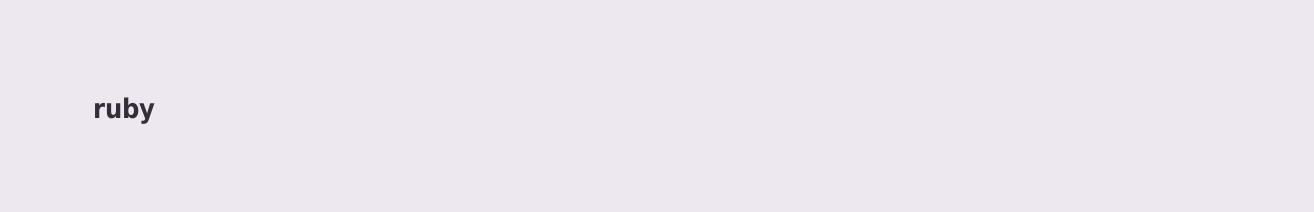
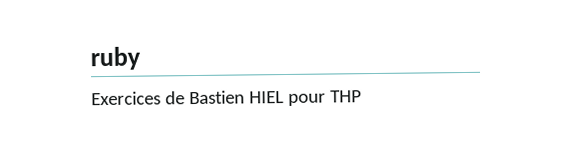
+ Exercices de Bastien HIEL pour THP

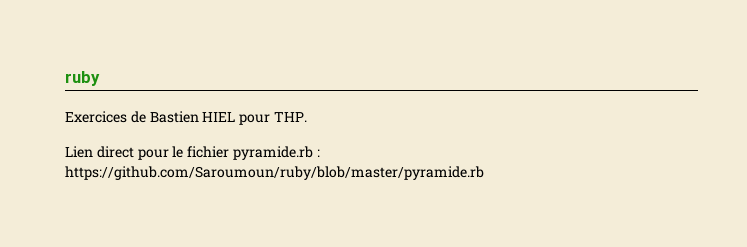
- Exercices de Bastien HIEL pour THP
+ Exercices de Bastien HIEL pour THP.
+ Lien direct pour le fichier pyramide.rb : https://github.com/Saroumoun/ruby/blob/master/pyramide.rb

